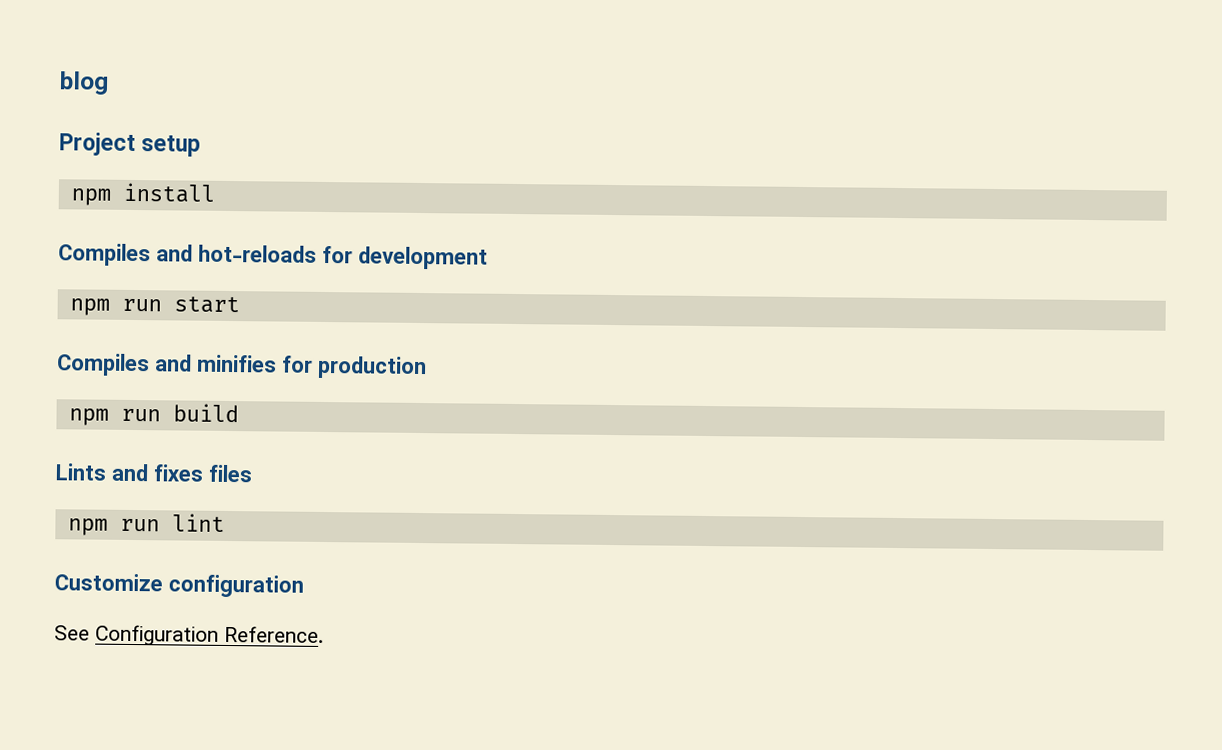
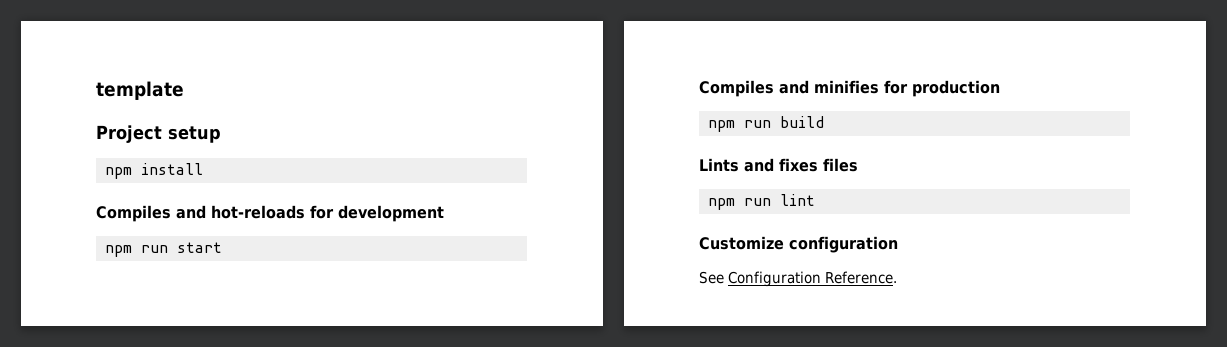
- blog
+ template

